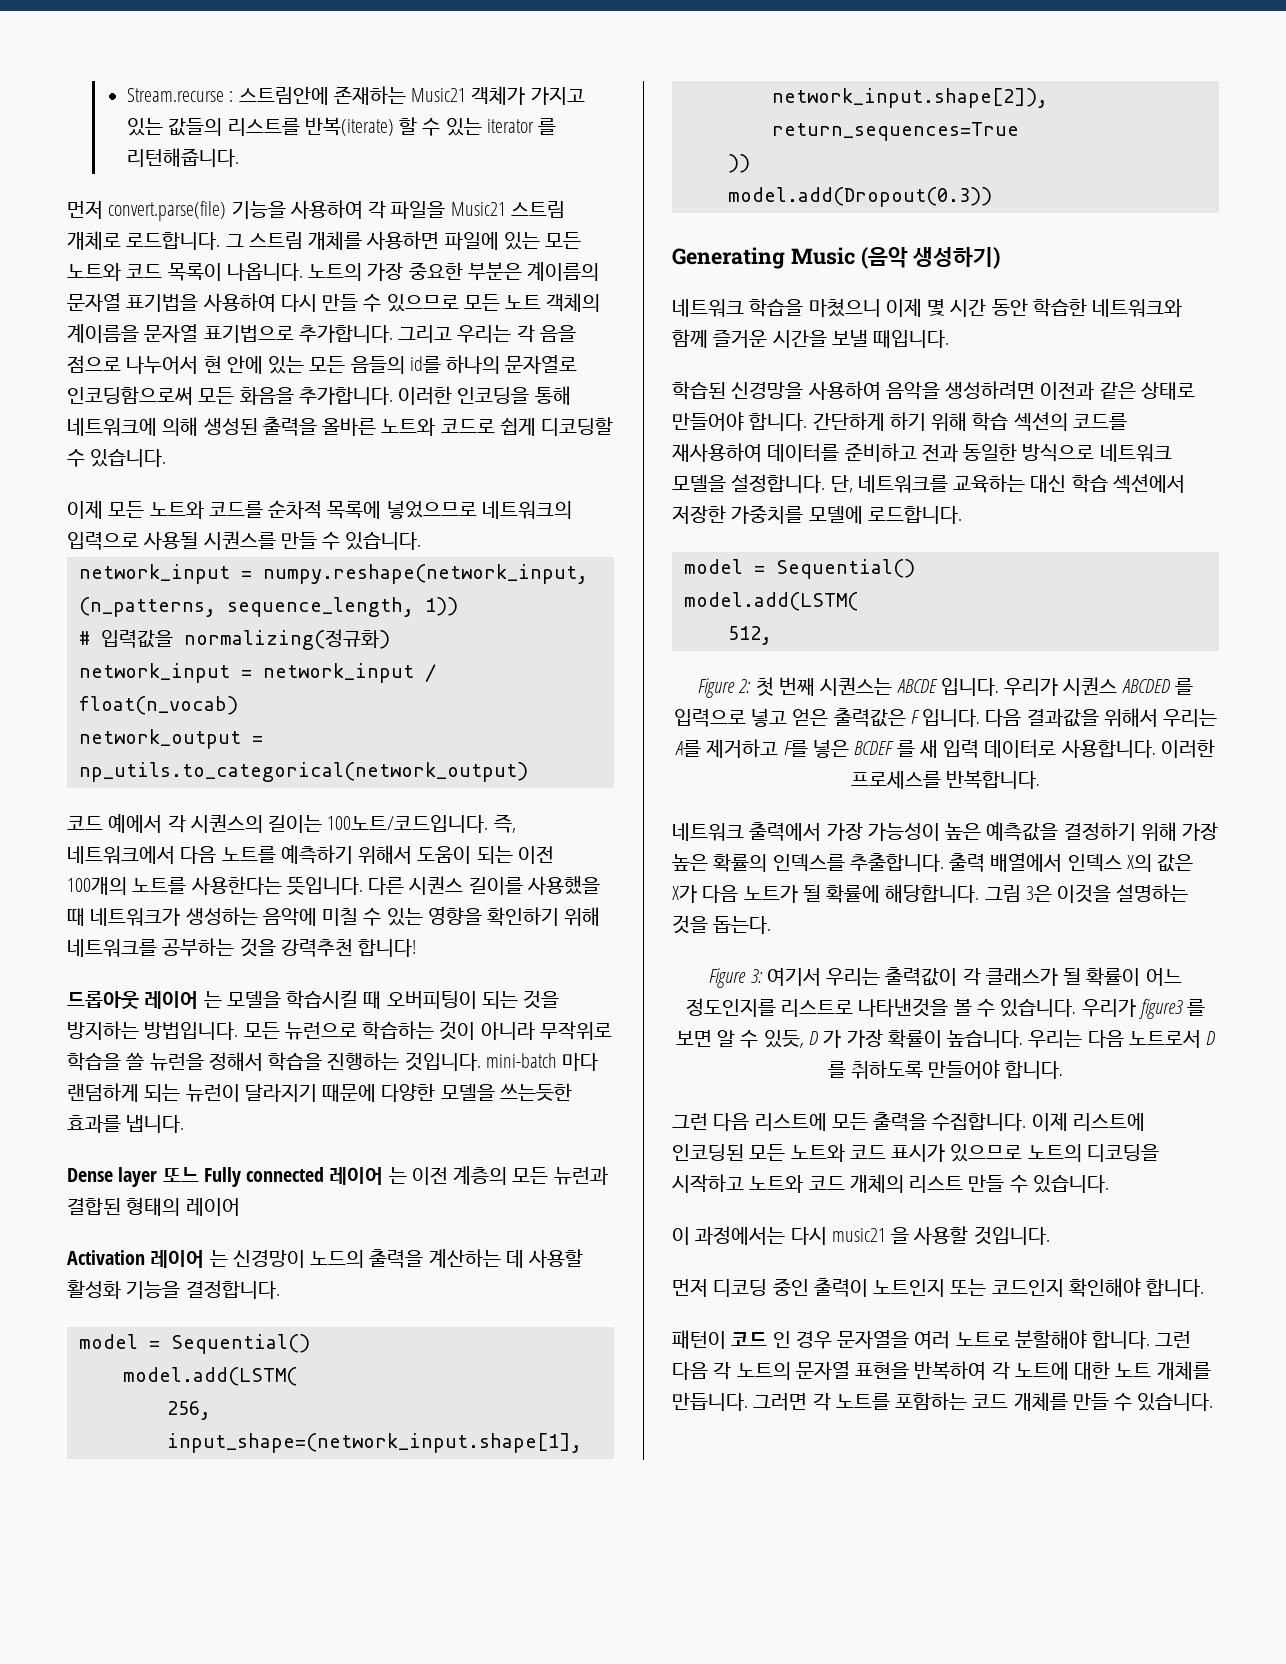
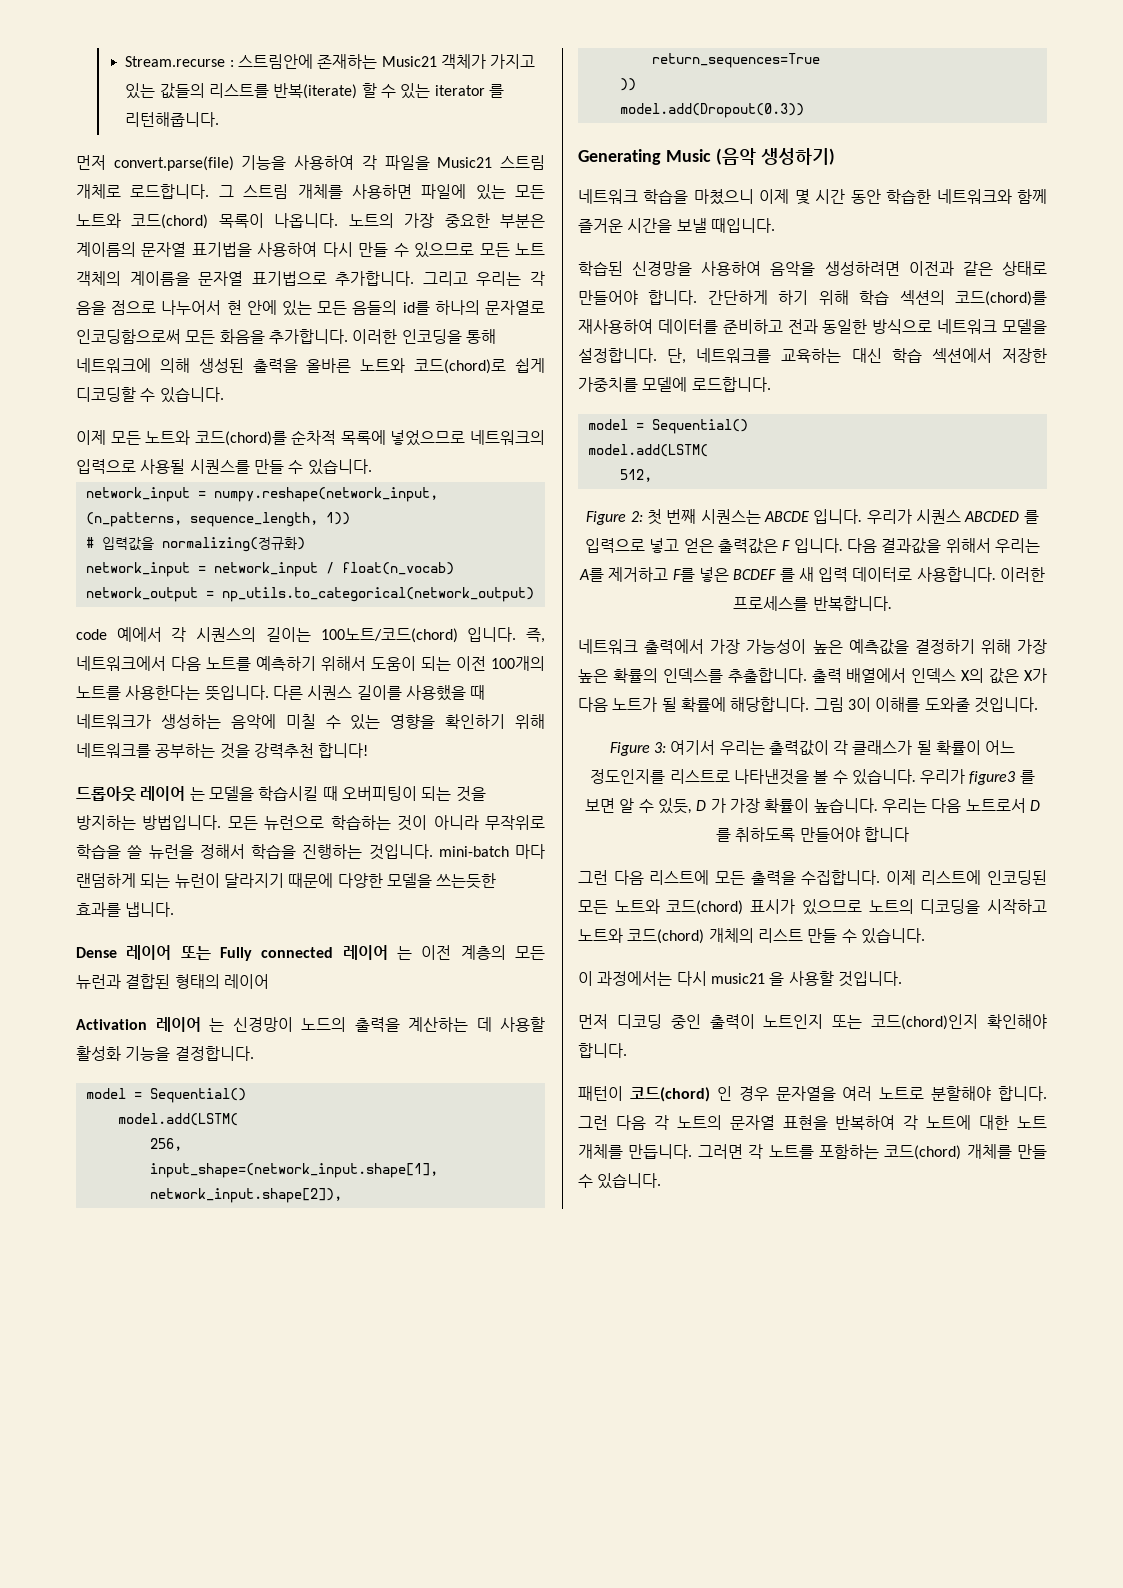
- 그 스트림 개체를 사용하면 파일에 있는 모든 노트와 코드 목록이 나옵니다.
+ 그 스트림 개체를 사용하면 파일에 있는 모든 노트와 코드(chord) 목록이 나옵니다.
- 이러한 인코딩을 통해 네트워크에 의해 생성된 출력을 올바른 노트와 코드로 쉽게 디코딩할 수 있습니다.
+ 이러한 인코딩을 통해 네트워크에 의해 생성된 출력을 올바른 노트와 코드(chord)로 쉽게 디코딩할 수 있습니다.
- 이제 모든 노트와 코드를 순차적 목록에 넣었으므로 네트워크의 입력으로 사용될 시퀀스를 만들 수 있습니다.
+ 이제 모든 노트와 코드(chord)를 순차적 목록에 넣었으므로 네트워크의 입력으로 사용될 시퀀스를 만들 수 있습니다.
- 코드 예에서 각 시퀀스의 길이는 100노트/코드입니다.
+ code 예에서 각 시퀀스의 길이는 100노트/코드(chord) 입니다.
- Dense layer 또느 Fully connected 레이어 는 이전 계층의 모든 뉴런과 결합된 형태의 레이어
+ Dense 레이어 또는 Fully connected 레이어 는 이전 계층의 모든 뉴런과 결합된 형태의 레이어
- 간단하게 하기 위해 학습 섹션의 코드를 재사용하여 데이터를 준비하고 전과 동일한 방식으로 네트워크 모델을 설정합니다.
+ 간단하게 하기 위해 학습 섹션의 코드(chord)를 재사용하여 데이터를 준비하고 전과 동일한 방식으로 네트워크 모델을 설정합니다.
- 그림 3은 이것을 설명하는 것을 돕는다.
+ 그림 3이 이해를 도와줄 것입니다.
- 우리는 다음 노트로서 D 를 취하도록 만들어야 합니다.
+ 우리는 다음 노트로서 D 를 취하도록 만들어야 합니다
- 이제 리스트에 인코딩된 모든 노트와 코드 표시가 있으므로 노트의 디코딩을 시작하고 노트와 코드 개체의 리스트 만들 수 있습니다.
+ 이제 리스트에 인코딩된 모든 노트와 코드(chord) 표시가 있으므로 노트의 디코딩을 시작하고 노트와 코드(chord) 개체의 리스트 만들 수 있습니다.
- 먼저 디코딩 중인 출력이 노트인지 또는 코드인지 확인해야 합니다.
+ 먼저 디코딩 중인 출력이 노트인지 또는 코드(chord)인지 확인해야 합니다.
- 패턴이 코드 인 경우 문자열을 여러 노트로 분할해야 합니다.
+ 패턴이 코드(chord) 인 경우 문자열을 여러 노트로 분할해야 합니다.
- 그러면 각 노트를 포함하는 코드 개체를 만들 수 있습니다.
+ 그러면 각 노트를 포함하는 코드(chord) 개체를 만들 수 있습니다.

